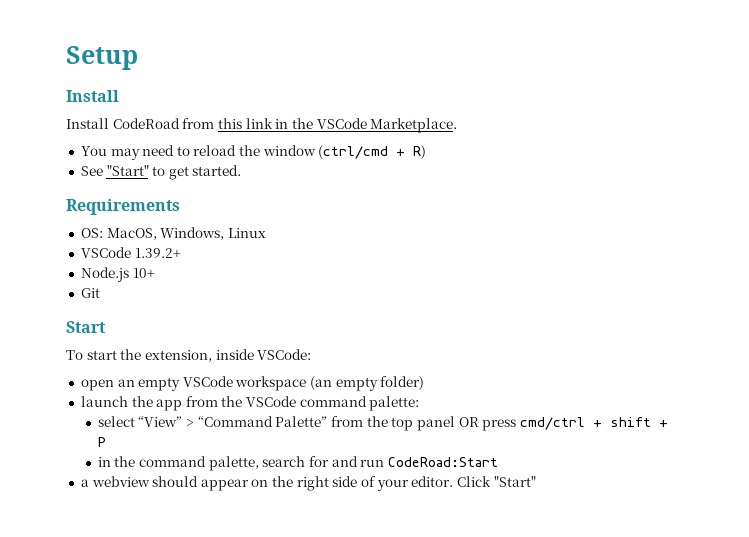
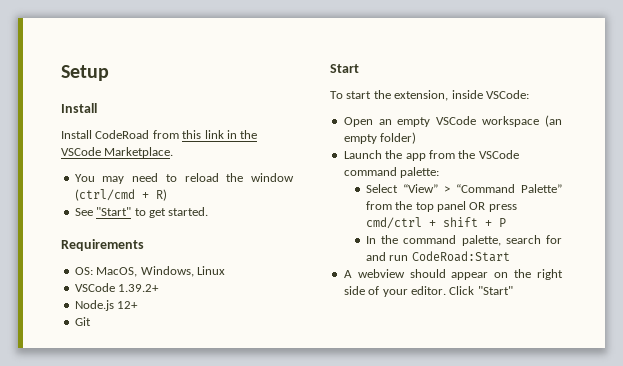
- Node.js 10+
+ Node.js 12+
- open an empty VSCode workspace (an empty folder)
+ Open an empty VSCode workspace (an empty folder)
- launch the app from the VSCode command palette:
+ Launch the app from the VSCode command palette:
- select “View” > “Command Palette” from the top panel OR press cmd/ctrl + shift + P
+ Select “View” > “Command Palette” from the top panel OR press cmd/ctrl + shift + P
- in the command palette, search for and run CodeRoad:Start
+ In the command palette, search for and run CodeRoad:Start
- a webview should appear on the right side of your editor.
+ A webview should appear on the right side of your editor.

